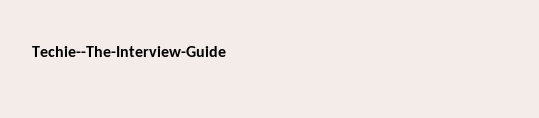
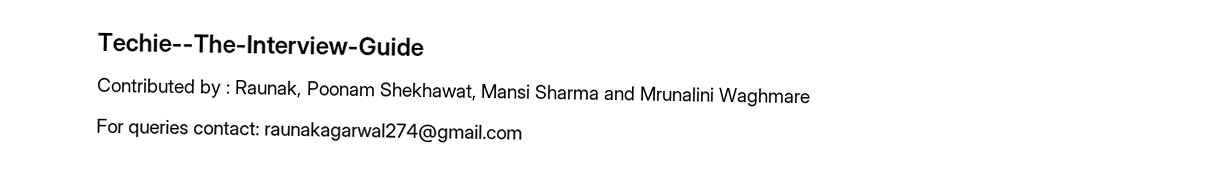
+ Contributed by : Raunak, Poonam Shekhawat, Mansi Sharma and Mrunalini Waghmare
+ For queries contact: raunakagarwal274@gmail.com

